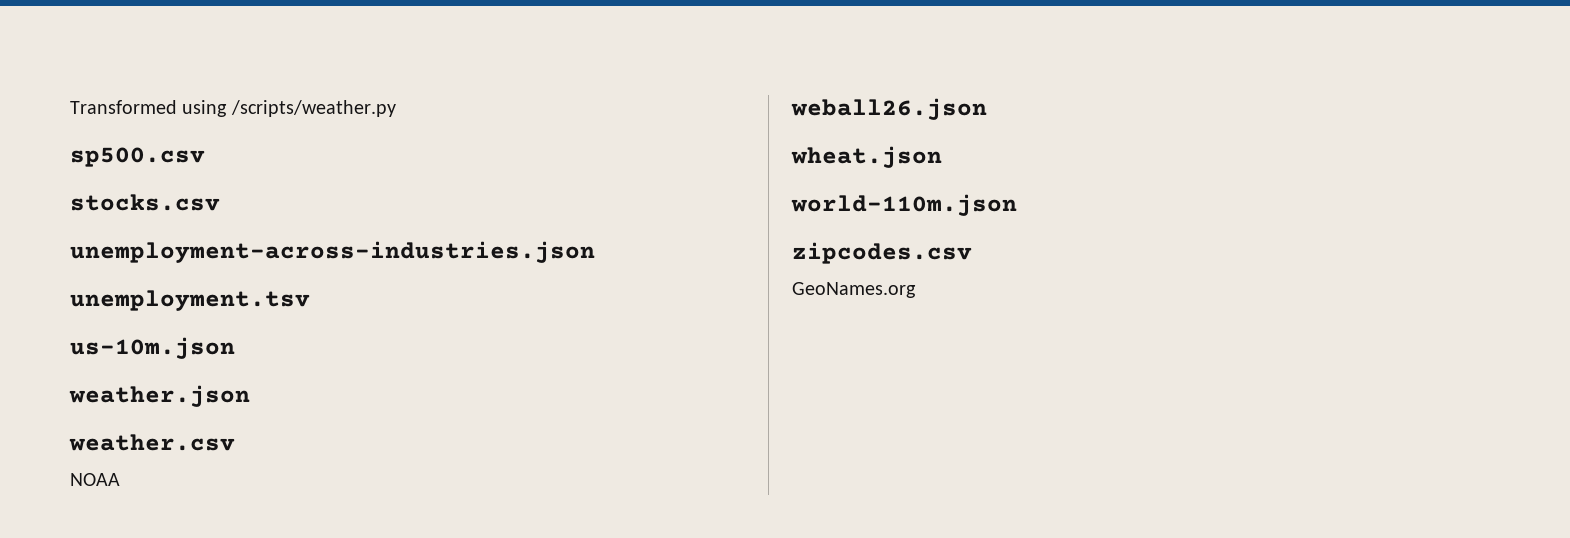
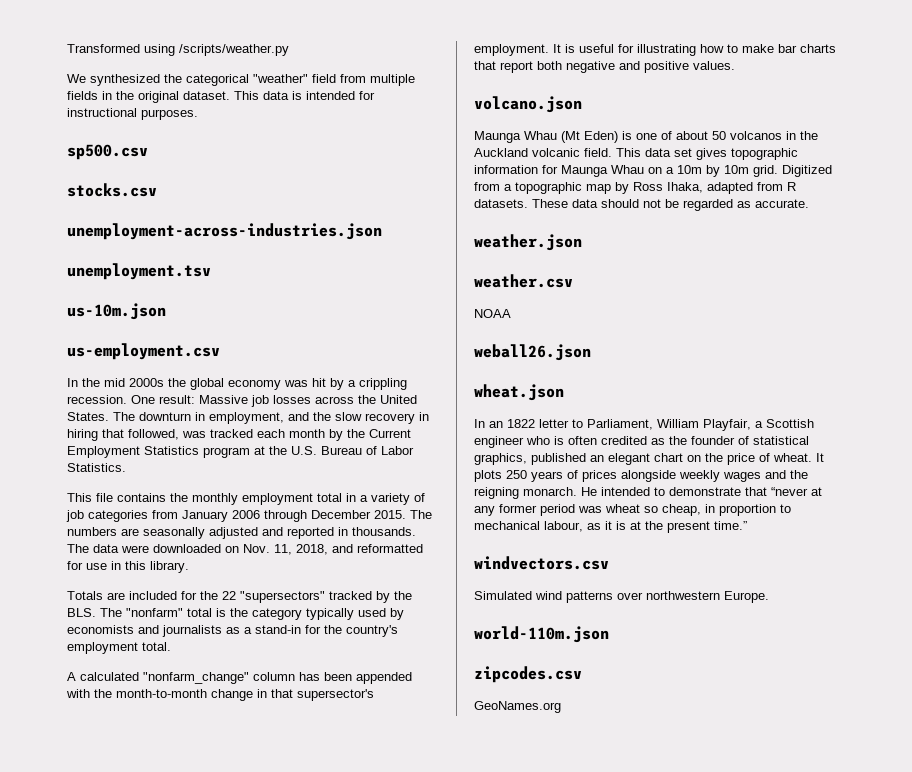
+ We synthesized the categorical "weather" field from multiple fields in the original dataset. This data is intended for instructional purposes.
+ us-employment.csv
+ In the mid 2000s the global economy was hit by a crippling recession. One result: Massive job losses across the United States. The downturn in employment, and the slow recovery in hiring that followed, was tracked each month by the Current Employment Statistics program at the U.S. Bureau of Labor Statistics.
+ This file contains the monthly employment total in a variety of job categories from January 2006 through December 2015. The numbers are seasonally adjusted and reported in thousands. The data were downloaded on Nov. 11, 2018, and reformatted for use in this library.
+ Totals are included for the 22 "supersectors" tracked by the BLS. The "nonfarm" total is the category typically used by economists and journalists as a stand-in for the country's employment total.
+ A calculated "nonfarm_change" column has been appended with the month-to-month change in that supersector's employment. It is useful for illustrating how to make bar charts that report both negative and positive values.
+ volcano.json
+ Maunga Whau (Mt Eden) is one of about 50 volcanos in the Auckland volcanic field. This data set gives topographic information for Maunga Whau on a 10m by 10m grid. Digitized from a topographic map by Ross Ihaka, adapted from R datasets. These data should not be regarded as accurate.
+ In an 1822 letter to Parliament, William Playfair, a Scottish engineer who is often credited as the founder of statistical graphics, published an elegant chart on the price of wheat. It plots 250 years of prices alongside weekly wages and the reigning monarch. He intended to demonstrate that “never at any former period was wheat so cheap, in proportion to mechanical labour, as it is at the present time.”
+ windvectors.csv
+ Simulated wind patterns over northwestern Europe.

